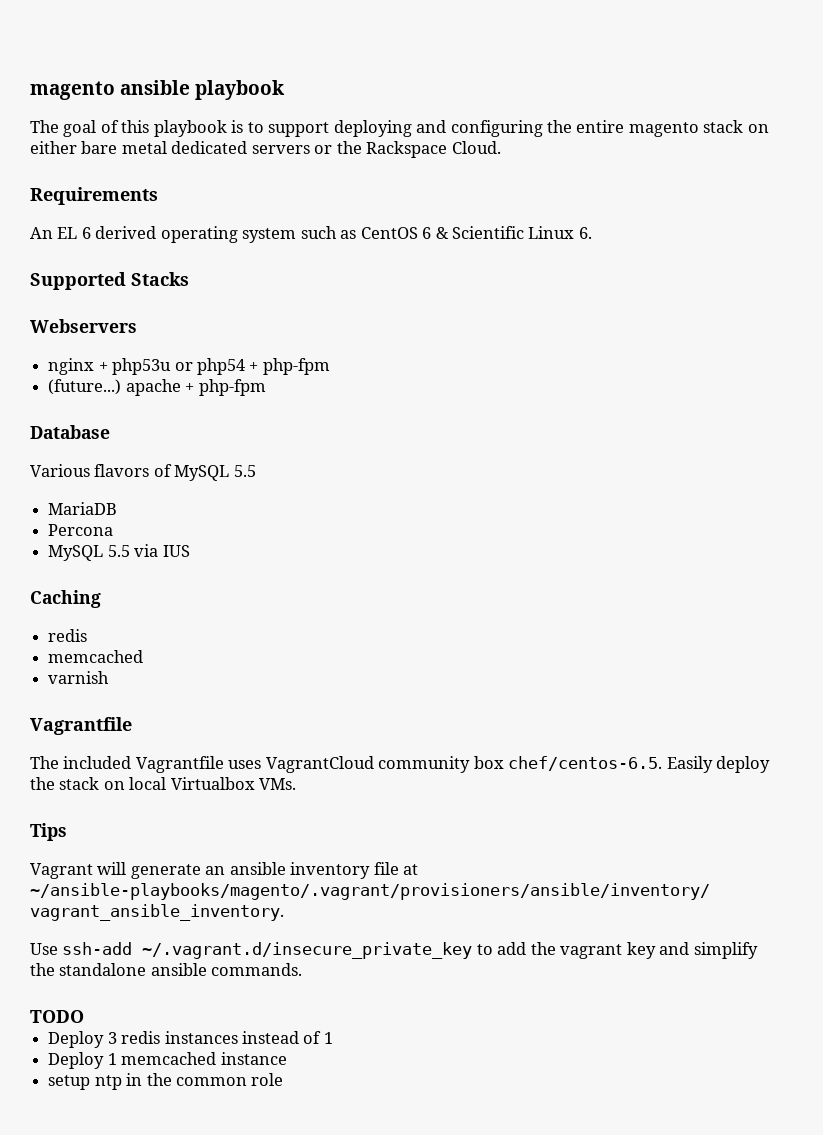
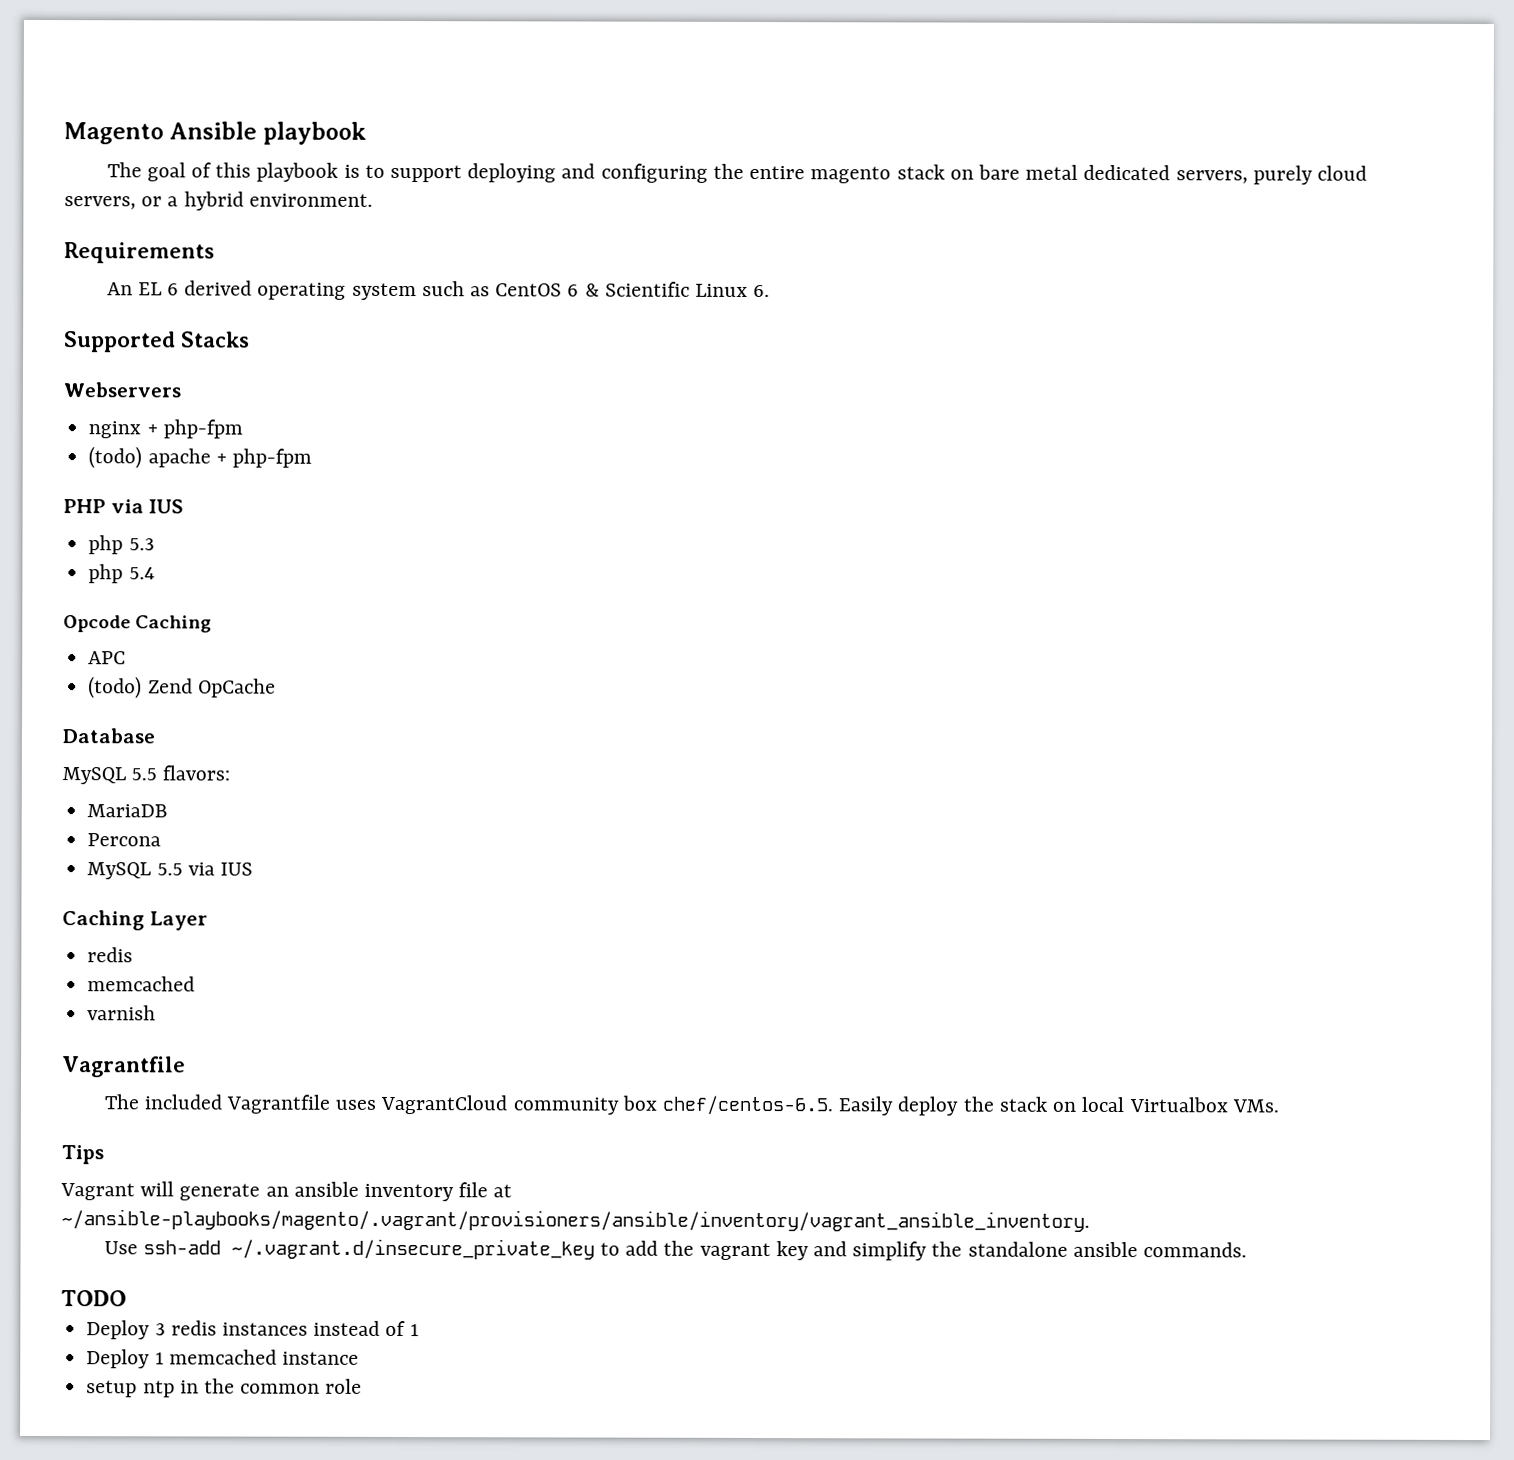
- magento ansible playbook
+ Magento Ansible playbook
- The goal of this playbook is to support deploying and configuring the entire magento stack on either bare metal dedicated servers or the Rackspace Cloud.
+ The goal of this playbook is to support deploying and configuring the entire magento stack on bare metal dedicated servers, purely cloud servers, or a hybrid environment.
- nginx + php53u or php54 + php-fpm
- (future...) apache + php-fpm
+ nginx + php-fpm
+ (todo) apache + php-fpm
+ PHP via IUS
+ php 5.3
+ php 5.4
+ Opcode Caching
+ APC
+ (todo) Zend OpCache
  Database
- Various flavors of MySQL 5.5
+ MySQL 5.5 flavors:
- Caching
+ Caching Layer

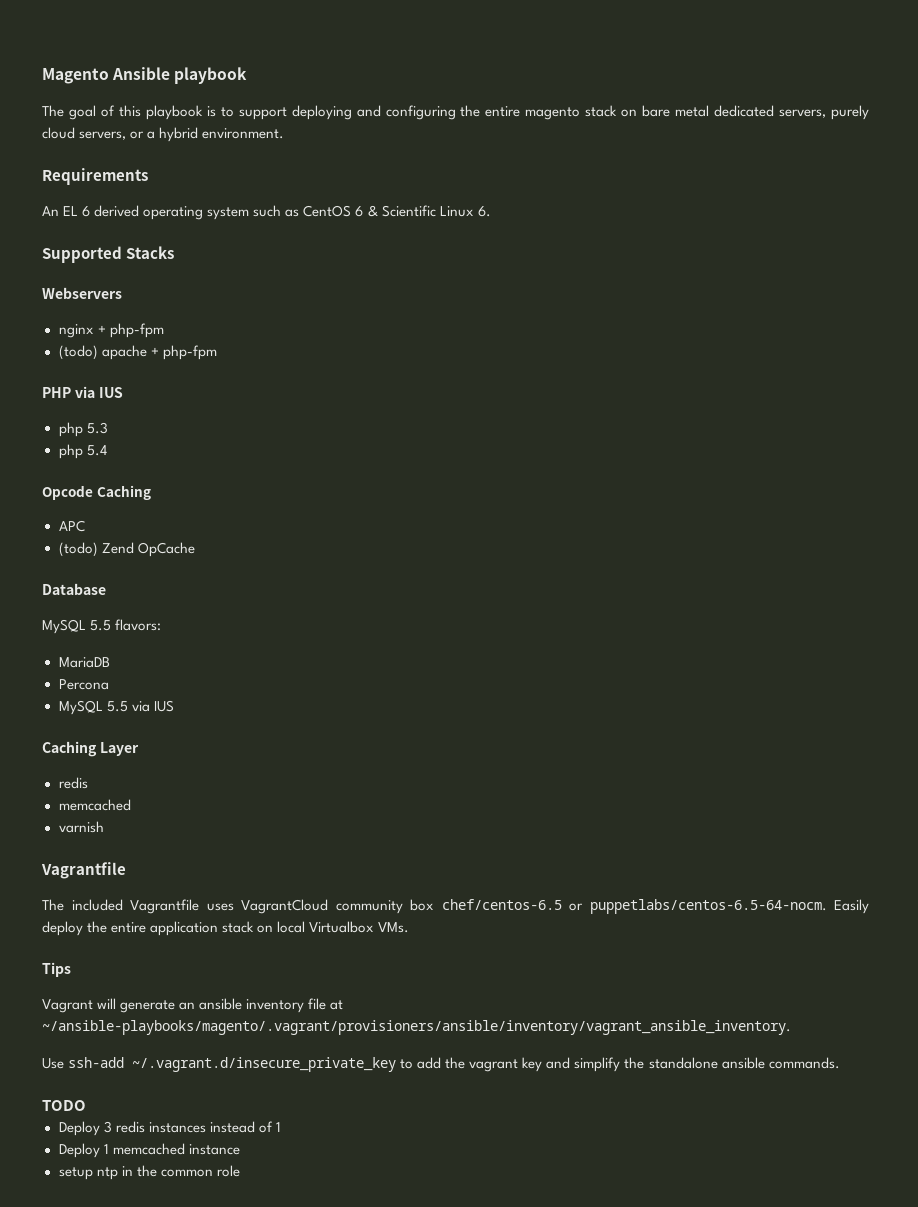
- The included Vagrantfile uses VagrantCloud community box chef/centos-6.5. Easily deploy the stack on local Virtualbox VMs.
+ The included Vagrantfile uses VagrantCloud community box chef/centos-6.5 or puppetlabs/centos-6.5-64-nocm. Easily deploy the entire application stack on local Virtualbox VMs.

